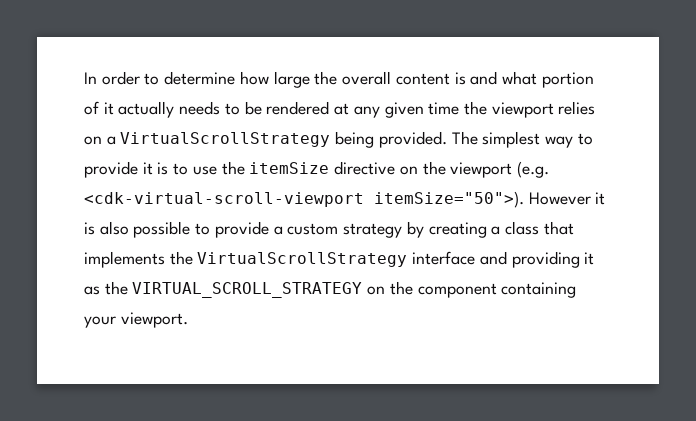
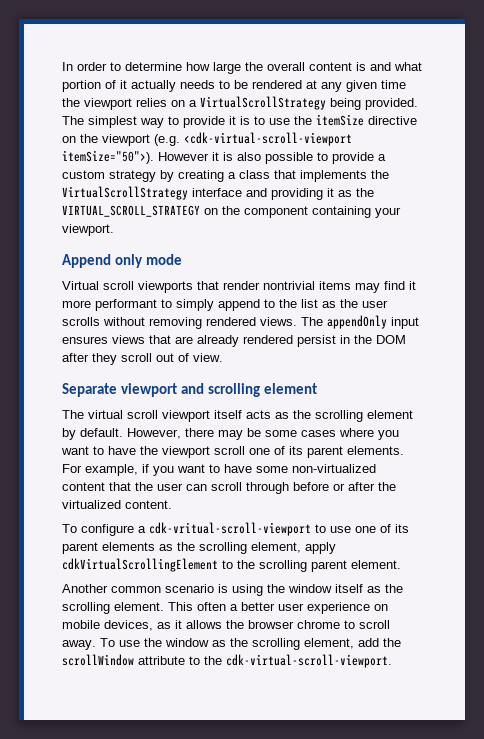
+ Append only mode
+ Virtual scroll viewports that render nontrivial items may find it more performant to simply append to the list as the user scrolls without removing rendered views. The appendOnly input ensures views that are already rendered persist in the DOM after they scroll out of view.
+ Separate viewport and scrolling element
+ The virtual scroll viewport itself acts as the scrolling element by default. However, there may be some cases where you want to have the viewport scroll one of its parent elements. For example, if you want to have some non-virtualized content that the user can scroll through before or after the virtualized content.
+ To configure a cdk-vritual-scroll-viewport to use one of its parent elements as the scrolling element, apply cdkVirtualScrollingElement to the scrolling parent element.
+ Another common scenario is using the window itself as the scrolling element. This often a better user experience on mobile devices, as it allows the browser chrome to scroll away. To use the window as the scrolling element, add the scrollWindow attribute to the cdk-virtual-scroll-viewport.

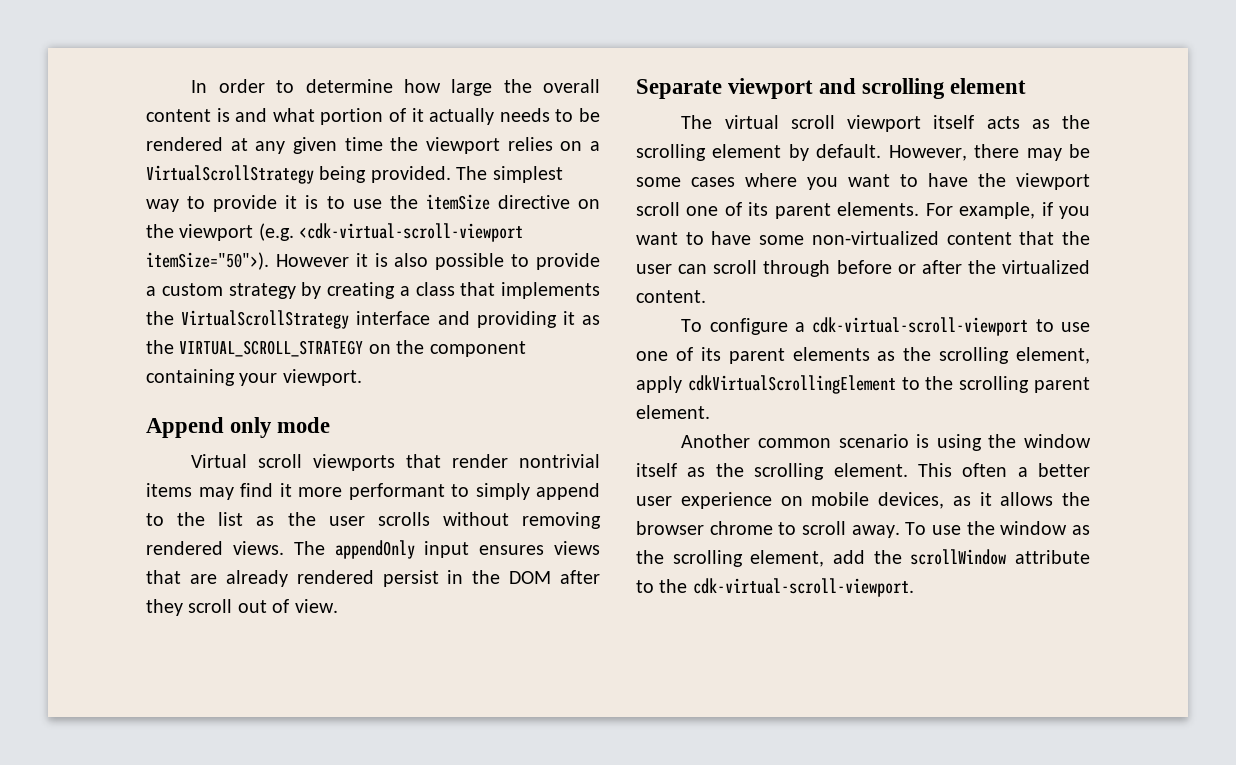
- To configure a cdk-vritual-scroll-viewport to use one of its parent elements as the scrolling element, apply cdkVirtualScrollingElement to the scrolling parent element.
+ To configure a cdk-virtual-scroll-viewport to use one of its parent elements as the scrolling element, apply cdkVirtualScrollingElement to the scrolling parent element.

